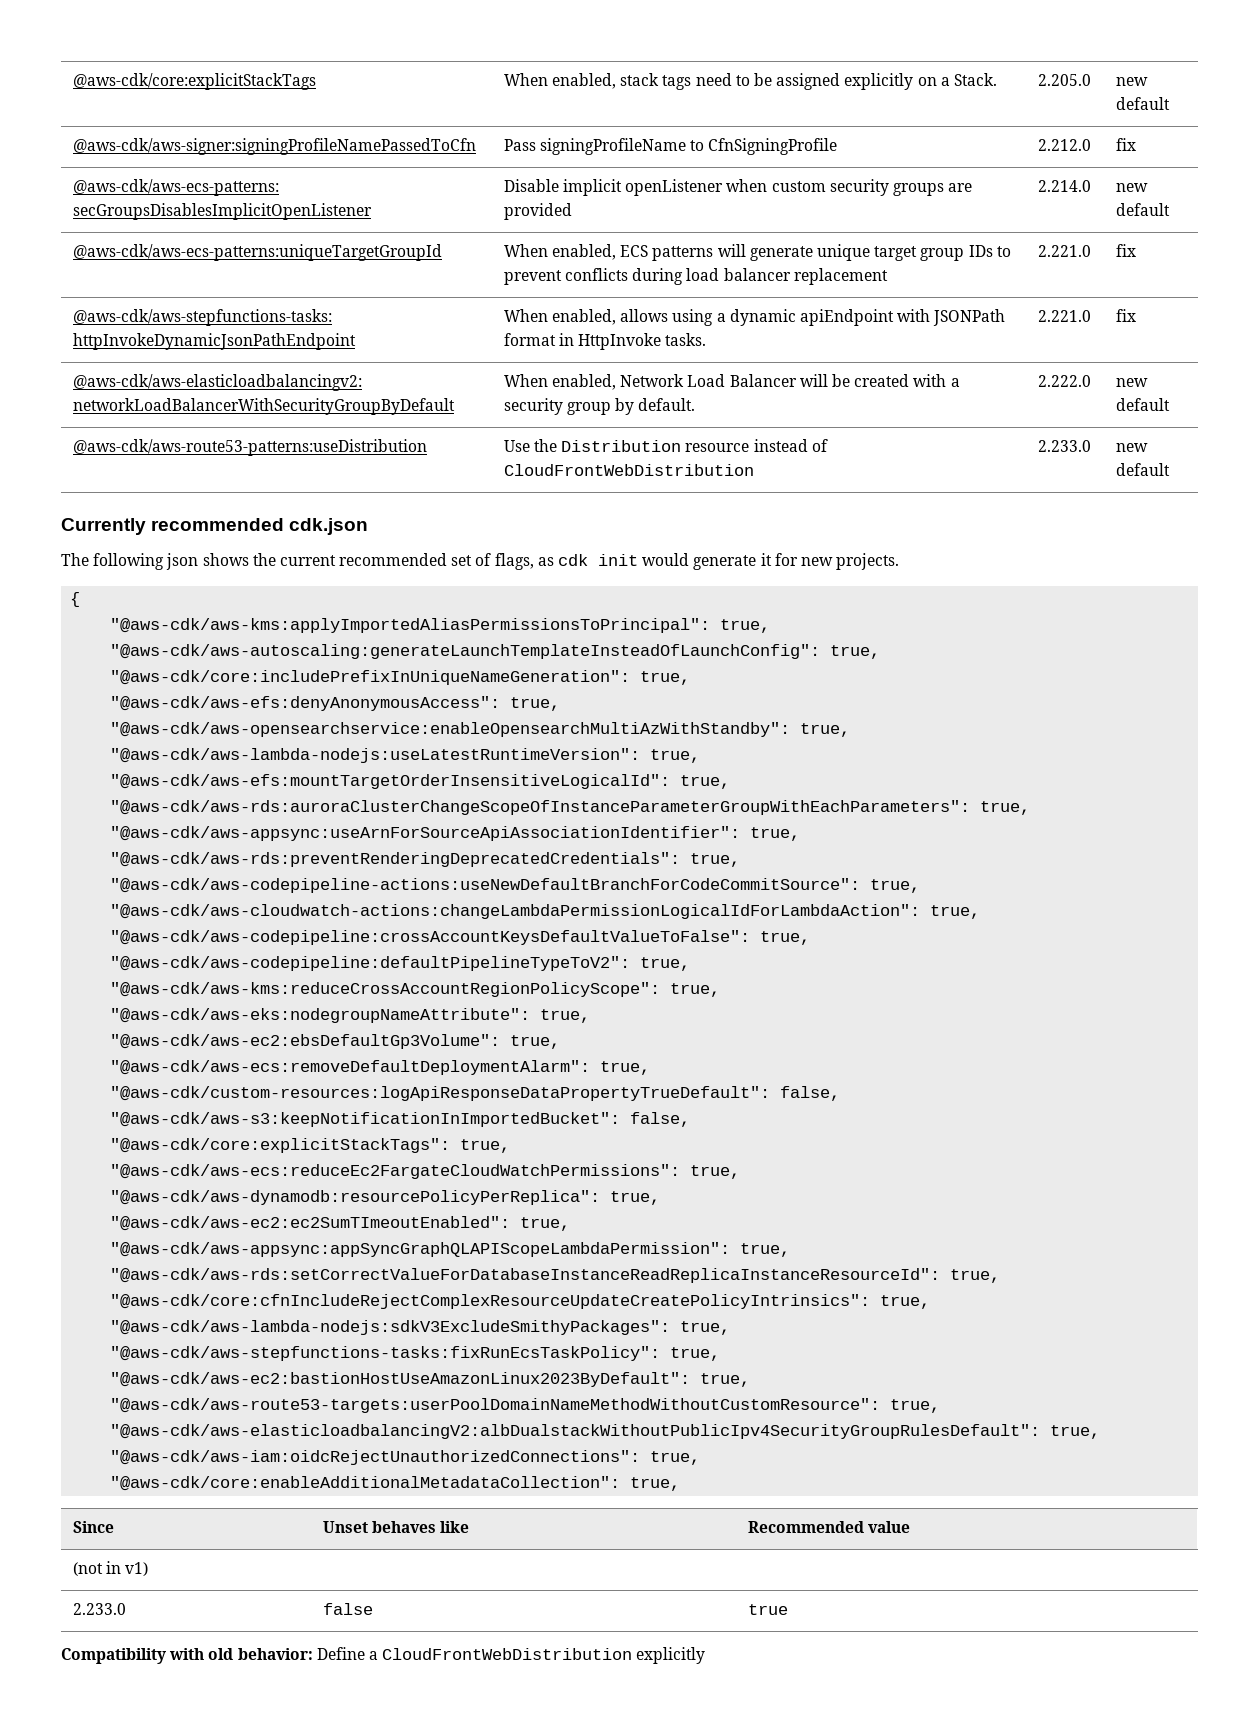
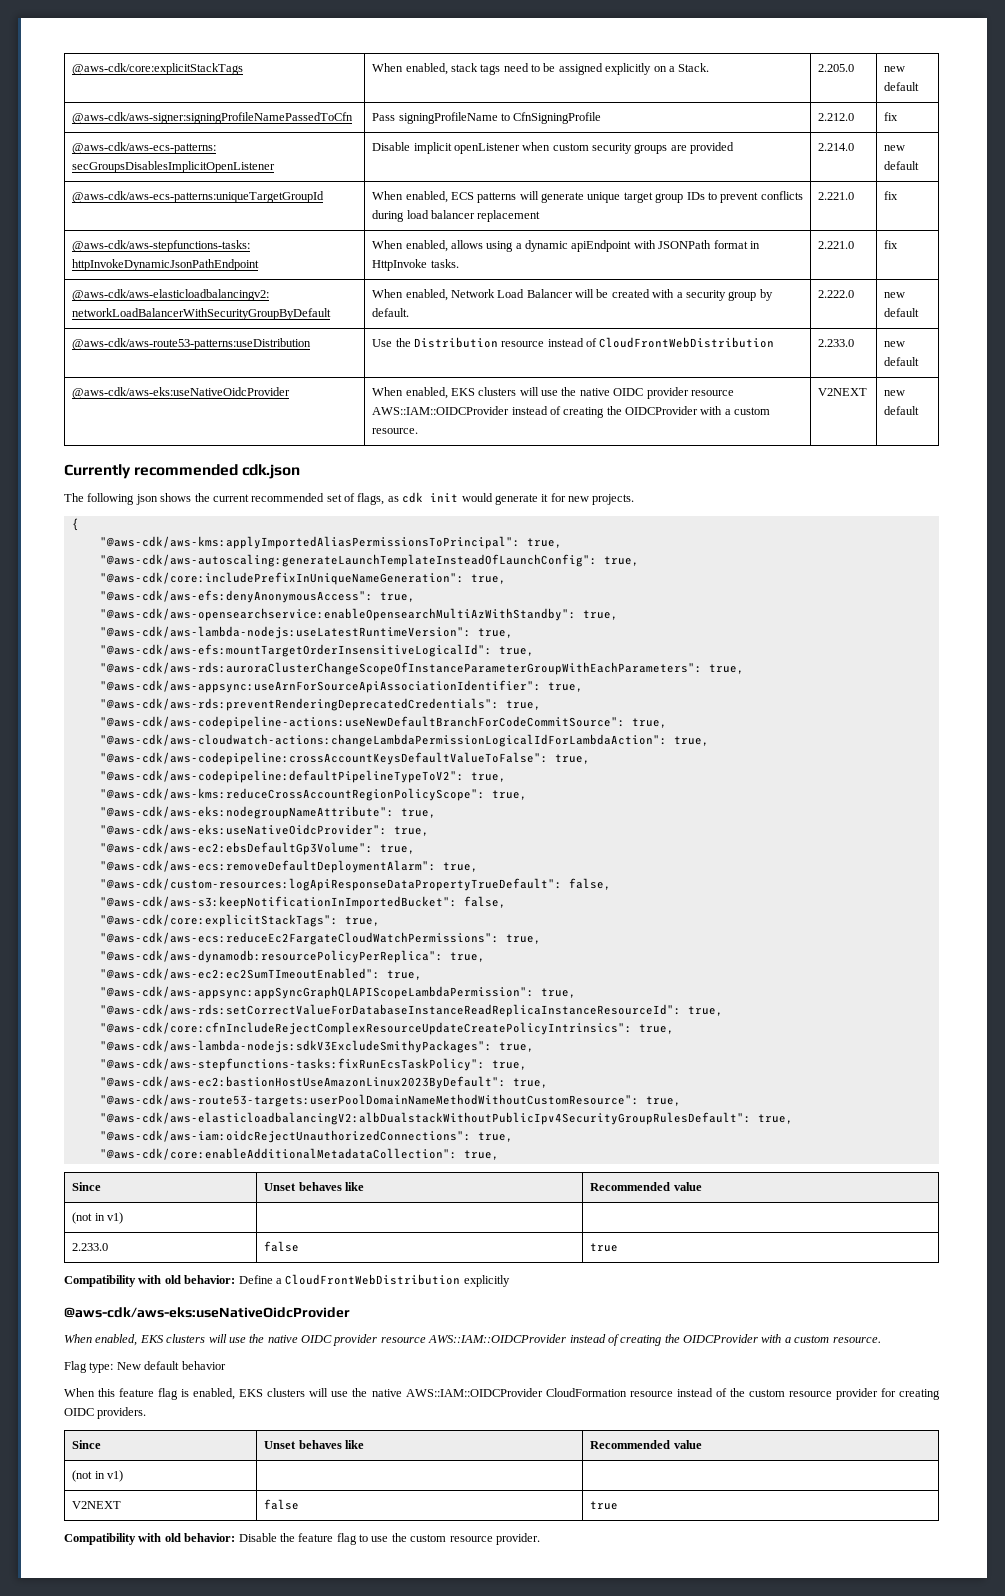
+ @aws-cdk/aws-eks:useNativeOidcProvider | When enabled, EKS clusters will use the native OIDC provider resource AWS::IAM::OIDCProvider instead of creating the OIDCProvider with a custom resource. | V2NEXT | new default
+ "@aws-cdk/aws-eks:useNativeOidcProvider": true,
  Compatibility with old behavior: Define a CloudFrontWebDistribution explicitly
+ @aws-cdk/aws-eks:useNativeOidcProvider
+ When enabled, EKS clusters will use the native OIDC provider resource AWS::IAM::OIDCProvider instead of creating the OIDCProvider with a custom resource.
+ Flag type: New default behavior
+ When this feature flag is enabled, EKS clusters will use the native AWS::IAM::OIDCProvider CloudFormation resource instead of the custom resource provider for creating OIDC providers.
+ Since | Unset behaves like | Recommended value
+ (not in v1) | |
+ V2NEXT | false | true
+ Compatibility with old behavior: Disable the feature flag to use the custom resource provider.

